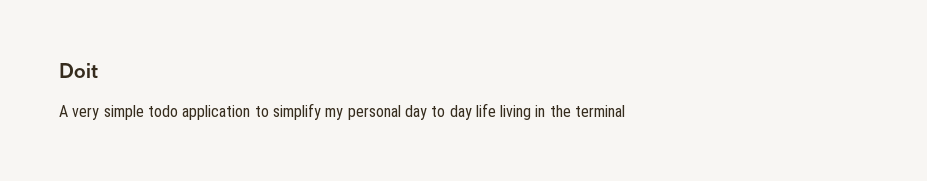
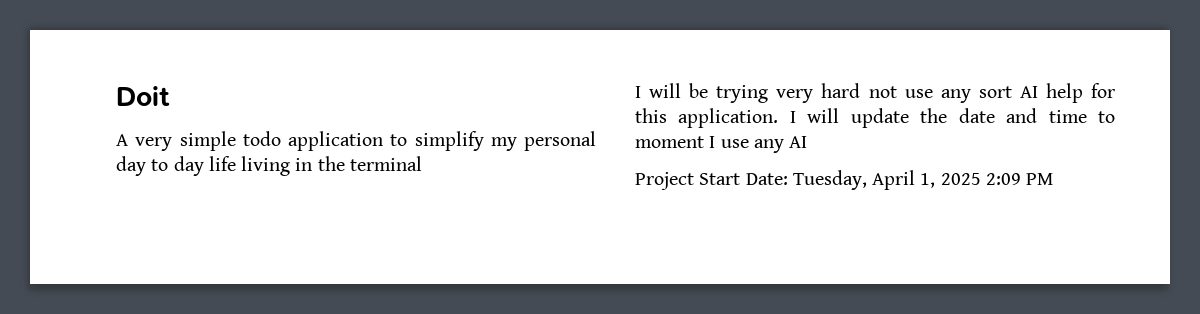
+ I will be trying very hard not use any sort AI help for this application. I will update the date and time to moment I use any AI
+ Project Start Date: Tuesday, April 1, 2025 2:09 PM

